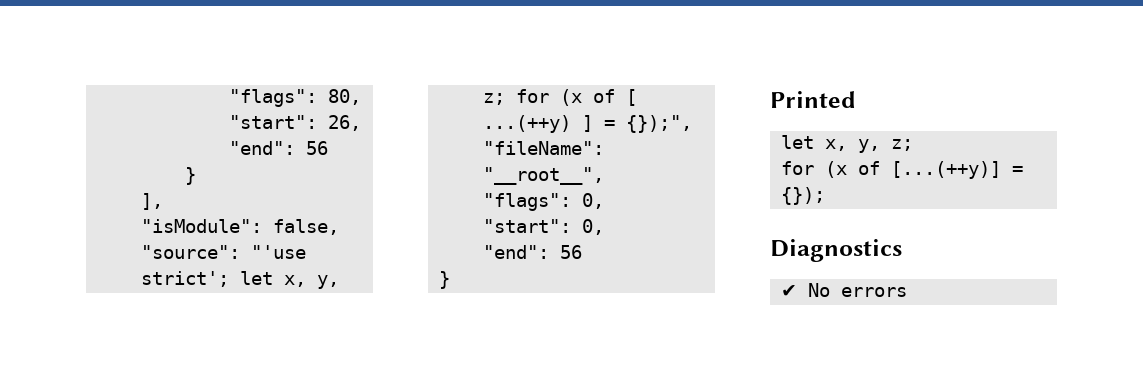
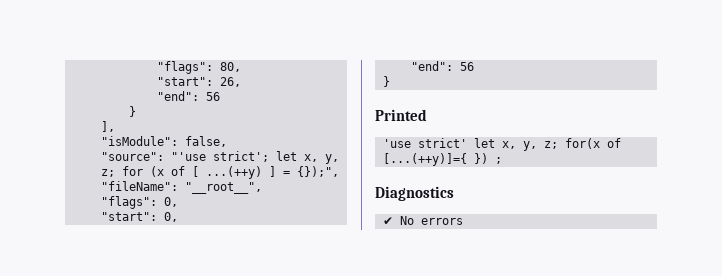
  Printed
- let x, y, z;
- for (x of [...(++y)] = {});
+ 'use strict' let x, y, z; for(x of [...(++y)]={ }) ;

